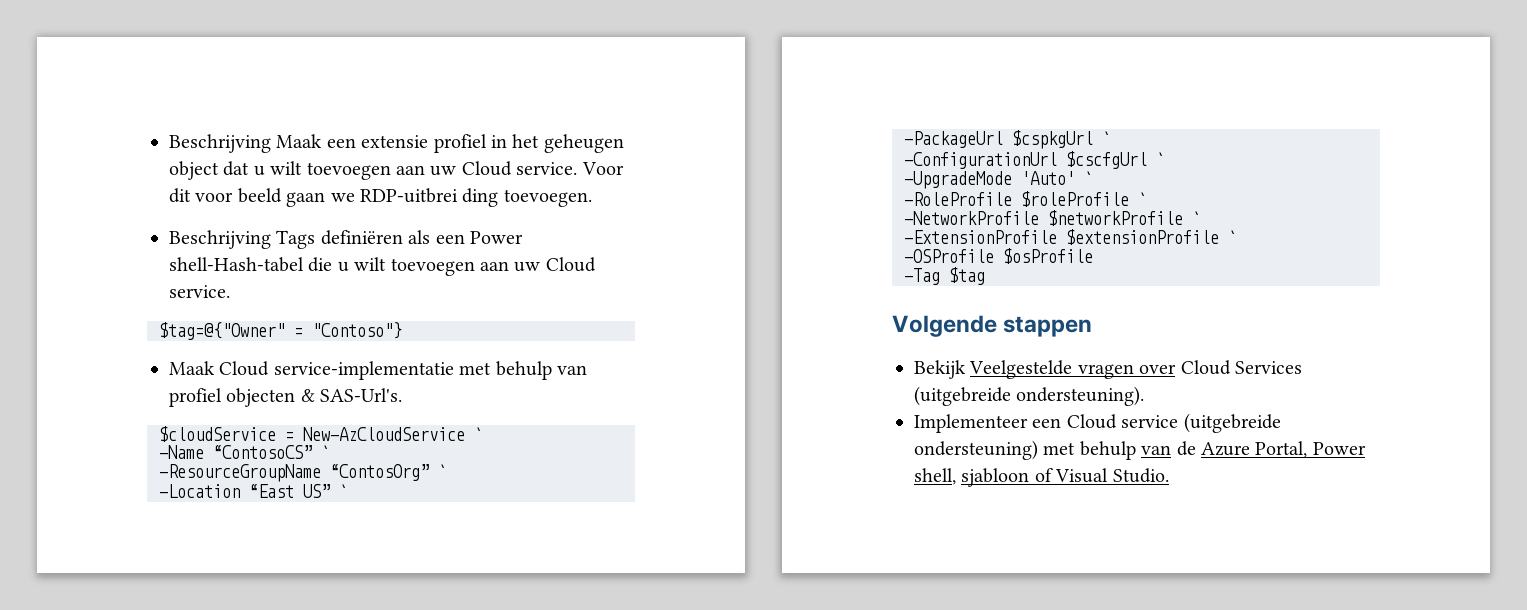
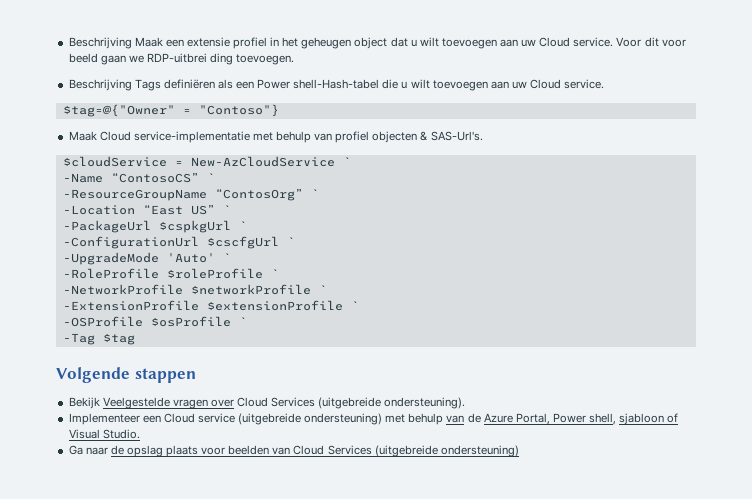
- -OSProfile $osProfile
+ -OSProfile $osProfile `
+ Ga naar de opslag plaats voor beelden van Cloud Services (uitgebreide ondersteuning)

